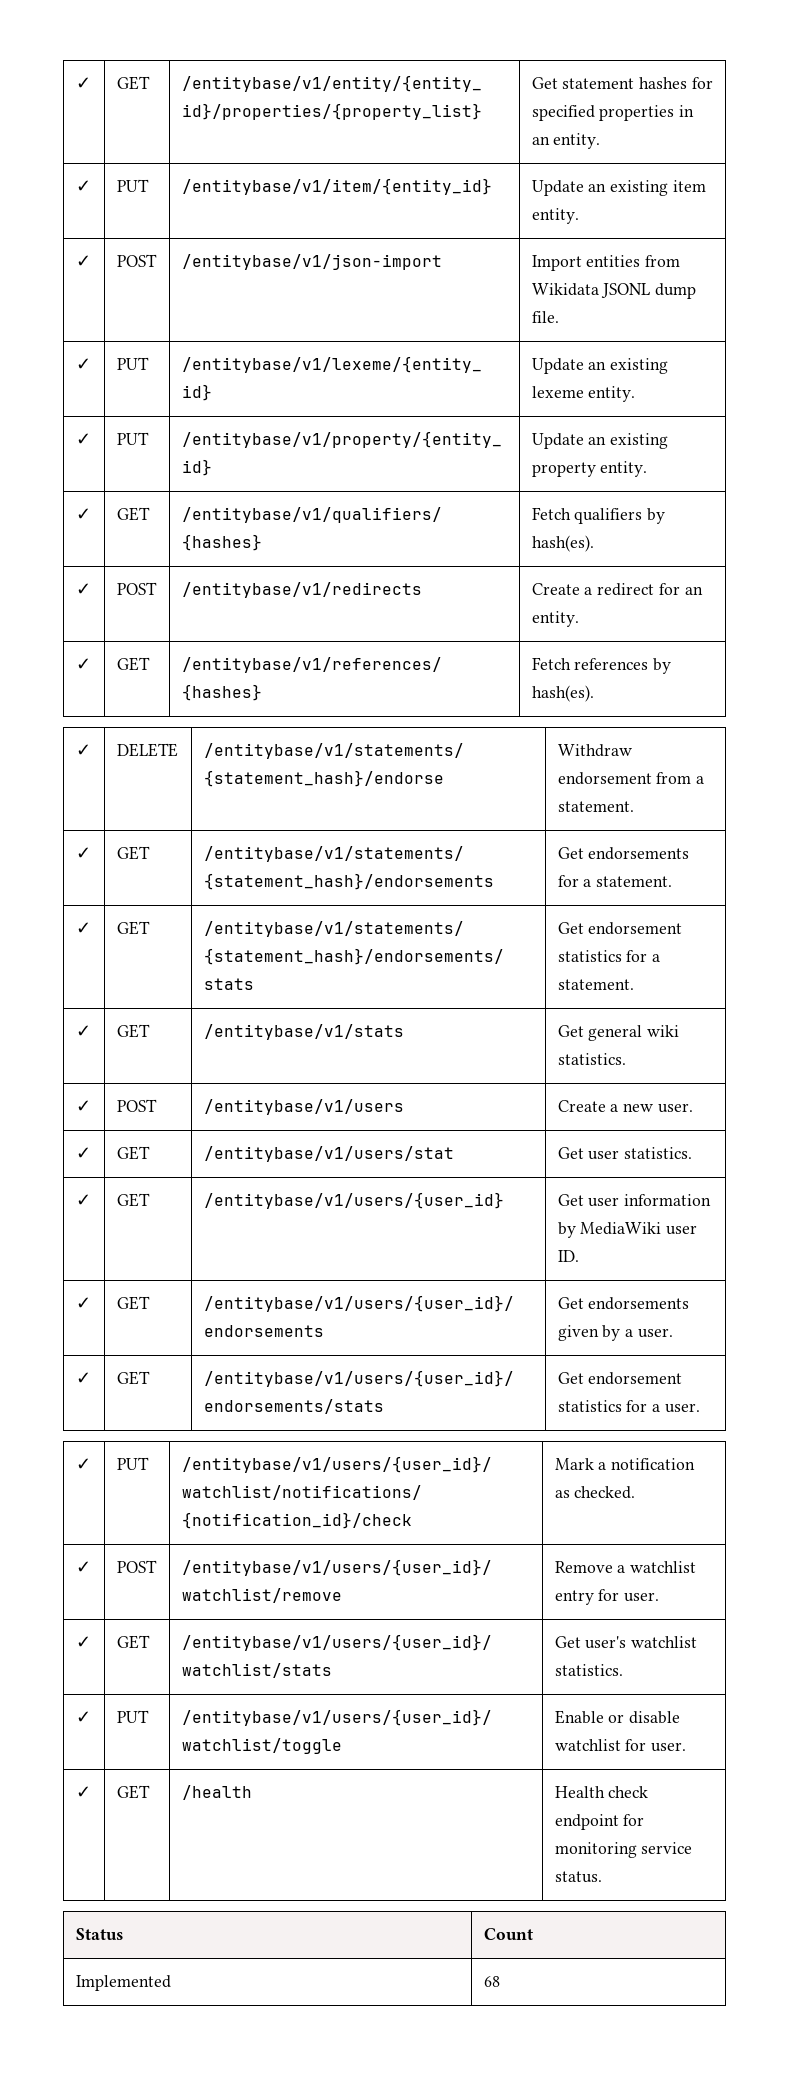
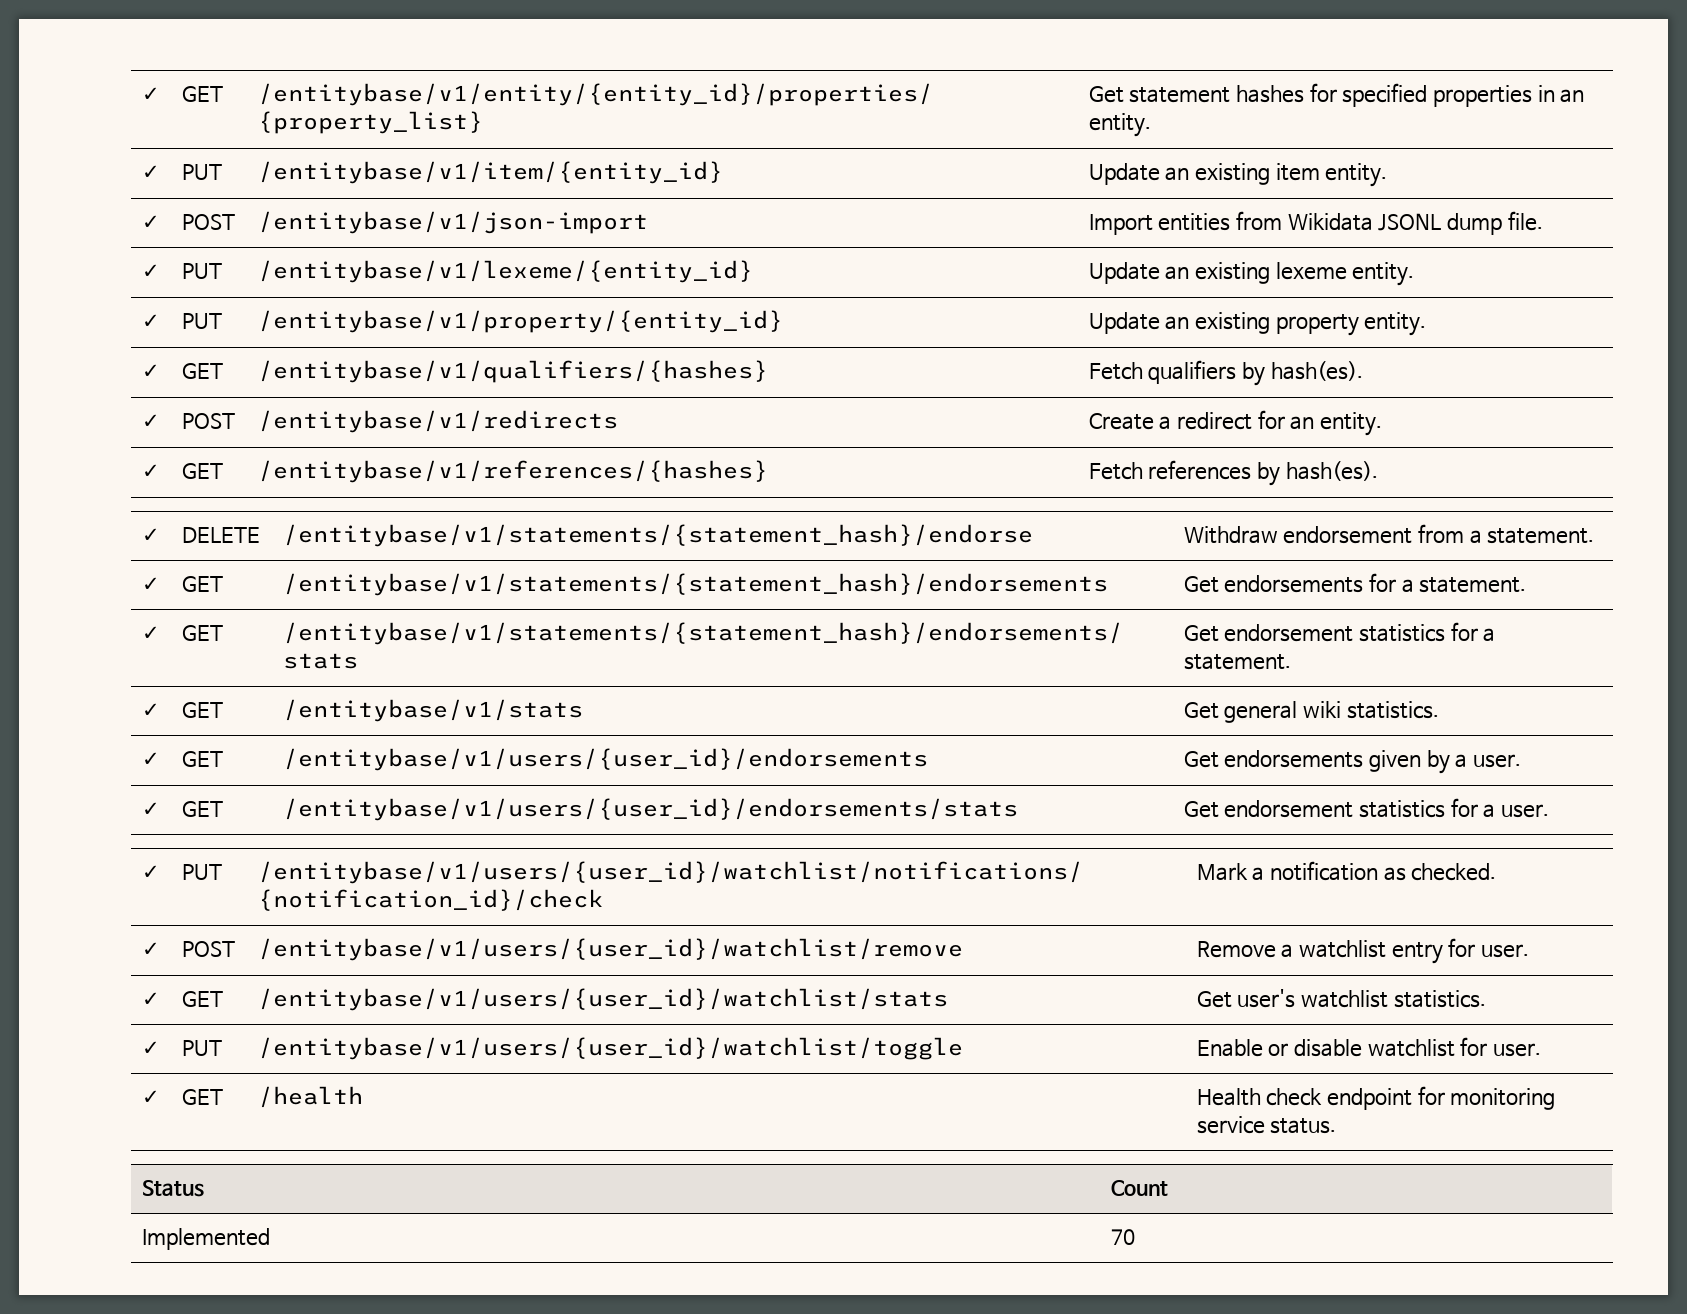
- ✓ | POST | /entitybase/v1/users | Create a new user.
- ✓ | GET | /entitybase/v1/users/stat | Get user statistics.
- ✓ | GET | /entitybase/v1/users/{user_id} | Get user information by MediaWiki user ID.
- Implemented | 68
+ Implemented | 70

